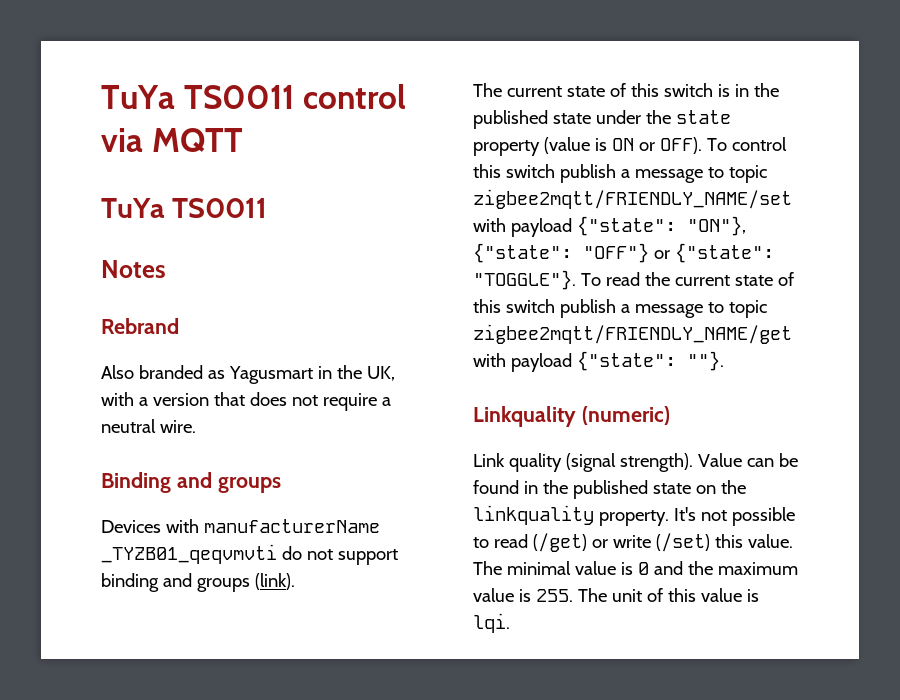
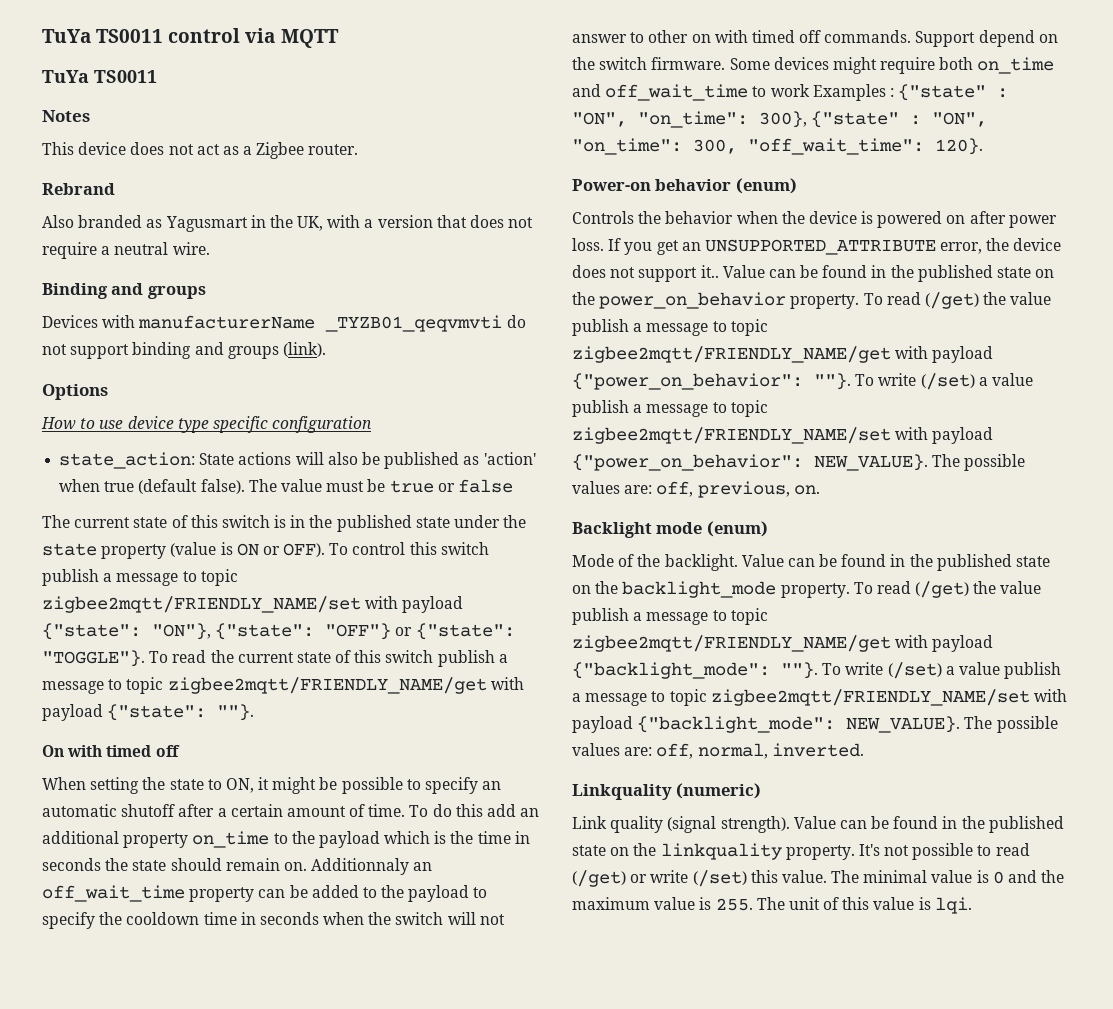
+ This device does not act as a Zigbee router.
+ Options
+ How to use device type specific configuration
+ state_action: State actions will also be published as 'action' when true (default false). The value must be true or false
+ On with timed off
+ When setting the state to ON, it might be possible to specify an automatic shutoff after a certain amount of time. To do this add an additional property on_time to the payload which is the time in seconds the state should remain on. Additionnaly an off_wait_time property can be added to the payload to specify the cooldown time in seconds when the switch will not answer to other on with timed off commands. Support depend on the switch firmware. Some devices might require both on_time and off_wait_time to work Examples : {"state" : "ON", "on_time": 300}, {"state" : "ON", "on_time": 300, "off_wait_time": 120}.
+ Power-on behavior (enum)
+ Controls the behavior when the device is powered on after power loss. If you get an UNSUPPORTED_ATTRIBUTE error, the device does not support it.. Value can be found in the published state on the power_on_behavior property. To read (/get) the value publish a message to topic zigbee2mqtt/FRIENDLY_NAME/get with payload {"power_on_behavior": ""}. To write (/set) a value publish a message to topic zigbee2mqtt/FRIENDLY_NAME/set with payload {"power_on_behavior": NEW_VALUE}. The possible values are: off, previous, on.
+ Backlight mode (enum)
+ Mode of the backlight. Value can be found in the published state on the backlight_mode property. To read (/get) the value publish a message to topic zigbee2mqtt/FRIENDLY_NAME/get with payload {"backlight_mode": ""}. To write (/set) a value publish a message to topic zigbee2mqtt/FRIENDLY_NAME/set with payload {"backlight_mode": NEW_VALUE}. The possible values are: off, normal, inverted.

